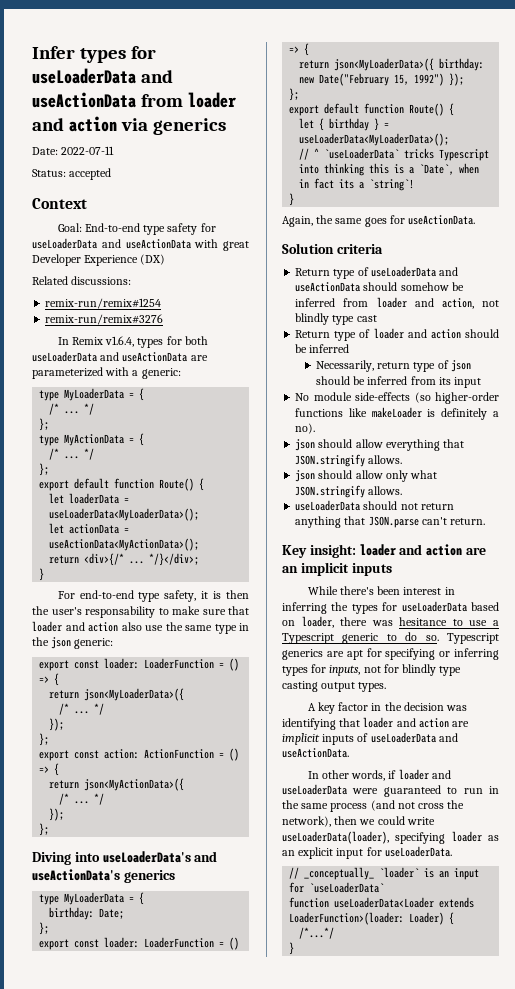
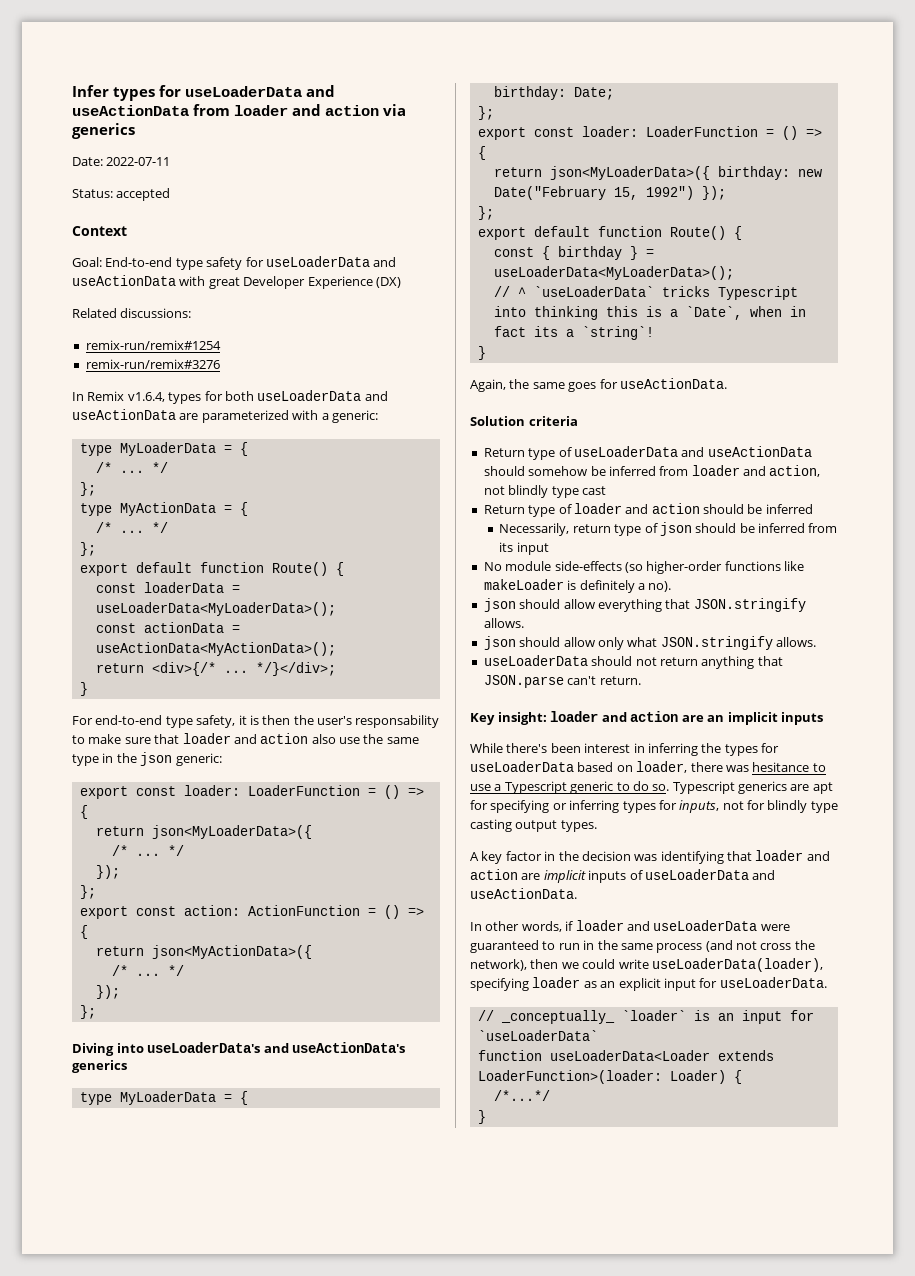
- let loaderData = useLoaderData<MyLoaderData>();
+ const loaderData = useLoaderData<MyLoaderData>();
- let actionData = useActionData<MyActionData>();
+ const actionData = useActionData<MyActionData>();
- let { birthday } = useLoaderData<MyLoaderData>();
+ const { birthday } = useLoaderData<MyLoaderData>();

